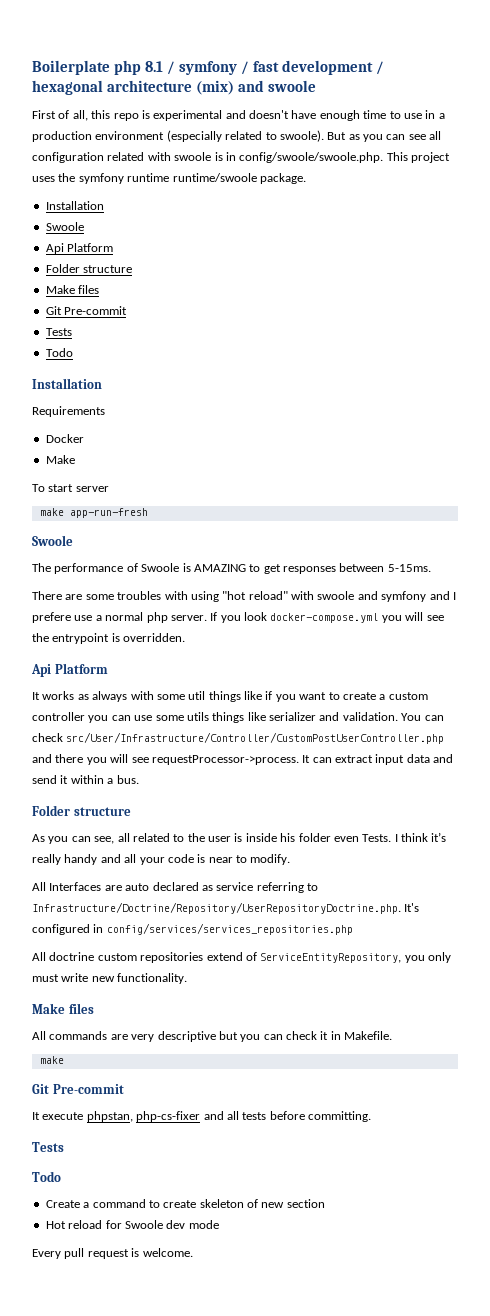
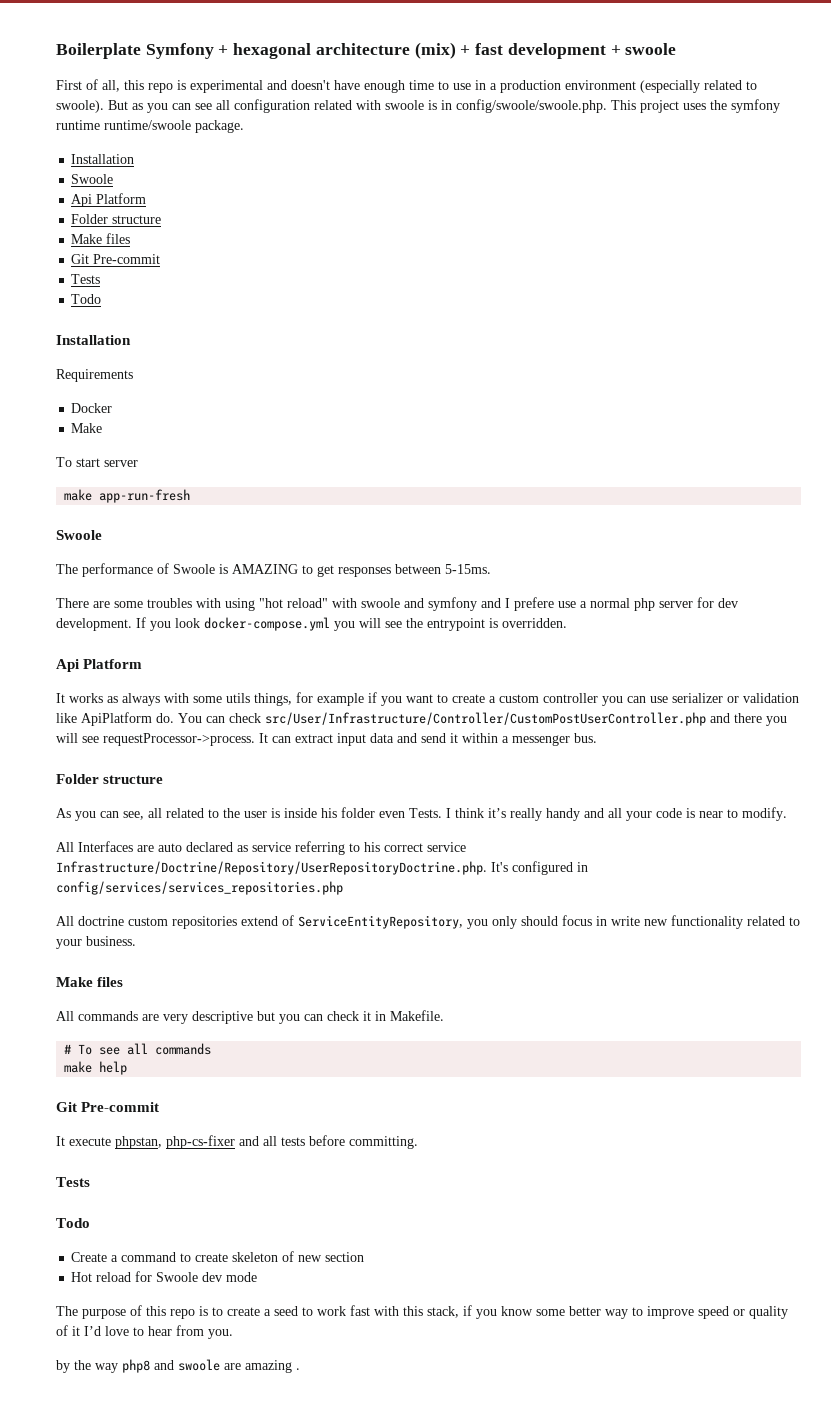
- Boilerplate php 8.1 / symfony / fast development / hexagonal architecture (mix) and swoole
+ Boilerplate Symfony + hexagonal architecture (mix) + fast development + swoole
- There are some troubles with using "hot reload" with swoole and symfony and I prefere use a normal php server.
+ There are some troubles with using "hot reload" with swoole and symfony and I prefere use a normal php server for dev development.
- It works as always with some util things like if you want to create a custom controller you can use some utils things like serializer and validation.
+ It works as always with some utils things, for example if you want to create a custom controller you can use serializer or validation like ApiPlatform do.
- It can extract input data and send it within a bus.
+ It can extract input data and send it within a messenger bus.
- All Interfaces are auto declared as service referring to Infrastructure/Doctrine/Repository/UserRepositoryDoctrine.php. It's configured in config/services/services_repositories.php
+ All Interfaces are auto declared as service referring to his correct service Infrastructure/Doctrine/Repository/UserRepositoryDoctrine.php. It's configured in config/services/services_repositories.php
- All doctrine custom repositories extend of ServiceEntityRepository, you only must write new functionality.
+ All doctrine custom repositories extend of ServiceEntityRepository, you only should focus in write new functionality related to your business.
  All commands are very descriptive but you can check it in Makefile.
- make
+ # To see all commands
+ make help
- Every pull request is welcome.
+ The purpose of this repo is to create a seed to work fast with this stack, if you know some better way to improve speed or quality of it I’d love to hear from you.
+ by the way php8 and swoole are amazing .

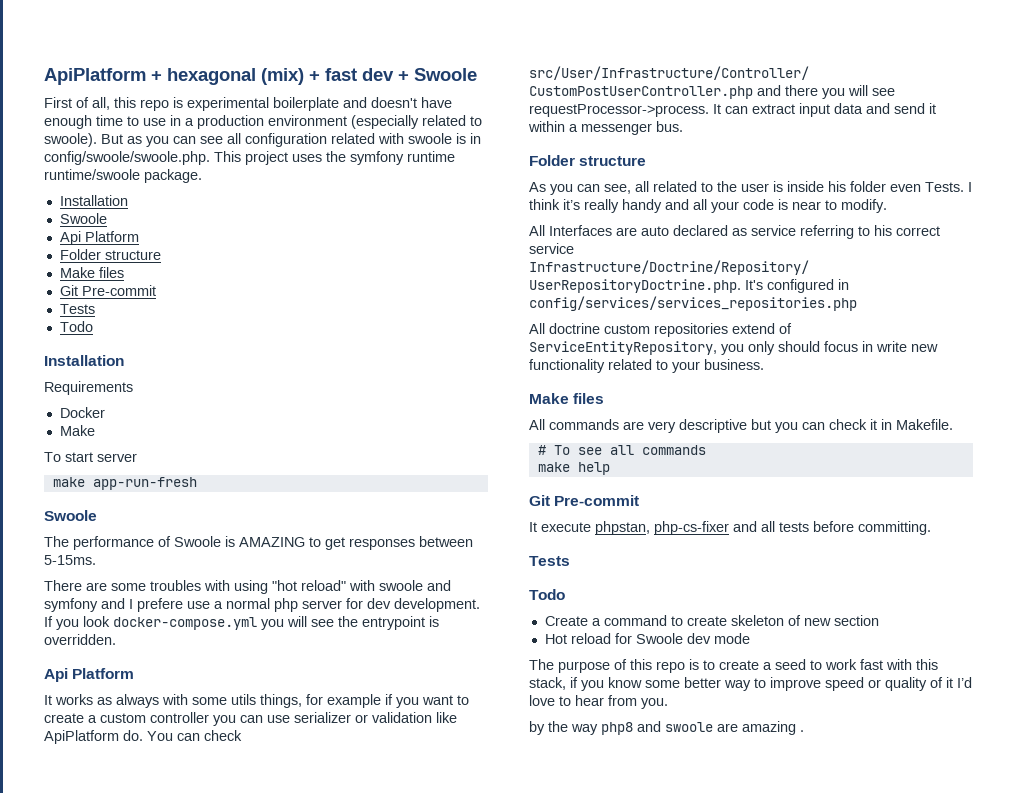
- Boilerplate Symfony + hexagonal architecture (mix) + fast development + swoole
+ ApiPlatform + hexagonal (mix) + fast dev + Swoole
- First of all, this repo is experimental and doesn't have enough time to use in a production environment (especially related to swoole).
+ First of all, this repo is experimental boilerplate and doesn't have enough time to use in a production environment (especially related to swoole).

